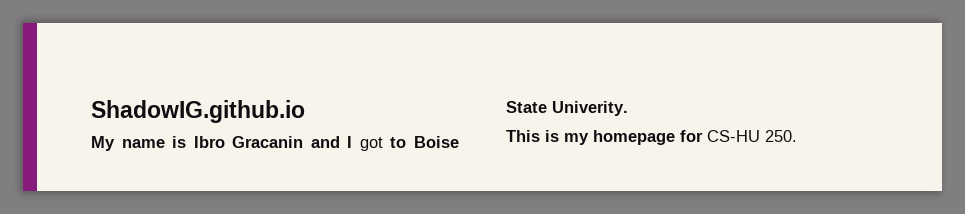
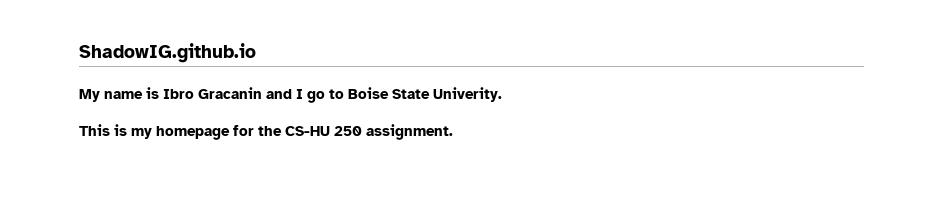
- My name is Ibro Gracanin and I got to Boise State Univerity.
+ My name is Ibro Gracanin and I go to Boise State Univerity.
- This is my homepage for CS-HU 250.
+ This is my homepage for the CS-HU 250 assignment.

